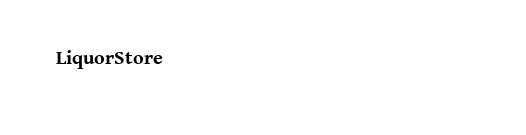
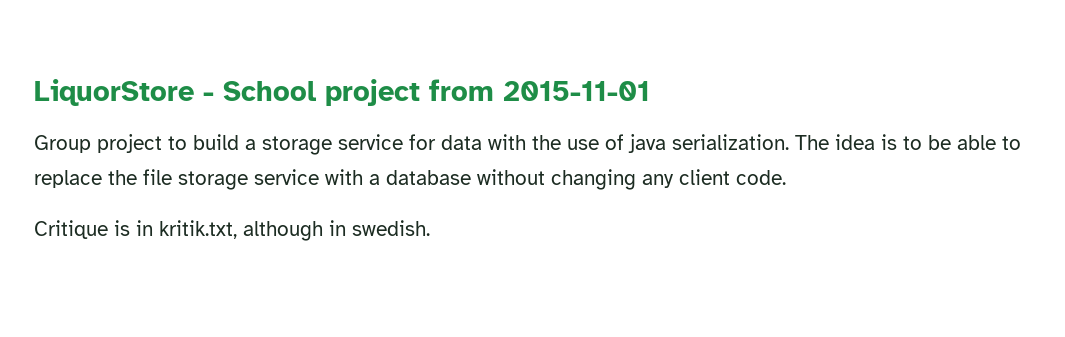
- LiquorStore
+ LiquorStore - School project from 2015-11-01
+ Group project to build a storage service for data with the use of java serialization. The idea is to be able to replace the file storage service with a database without changing any client code.
+ Critique is in kritik.txt, although in swedish.

